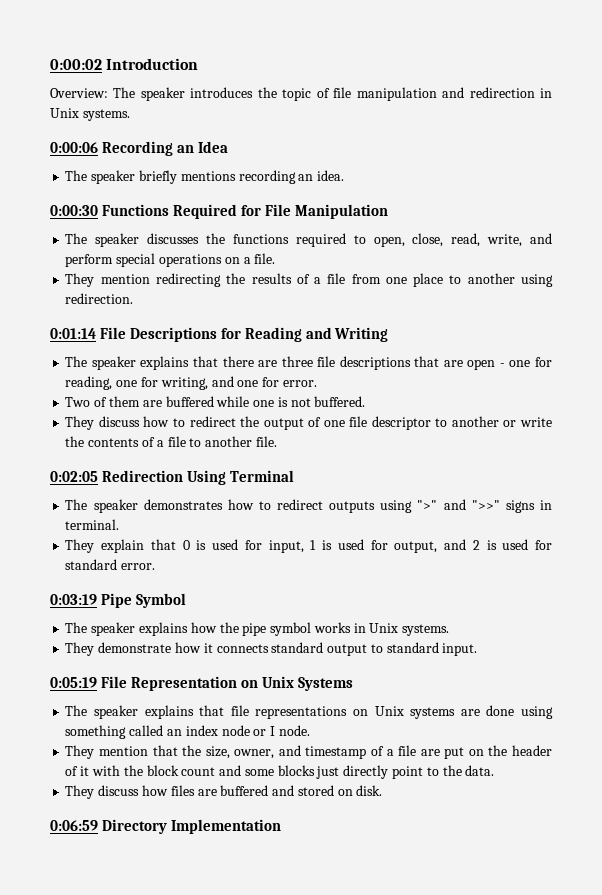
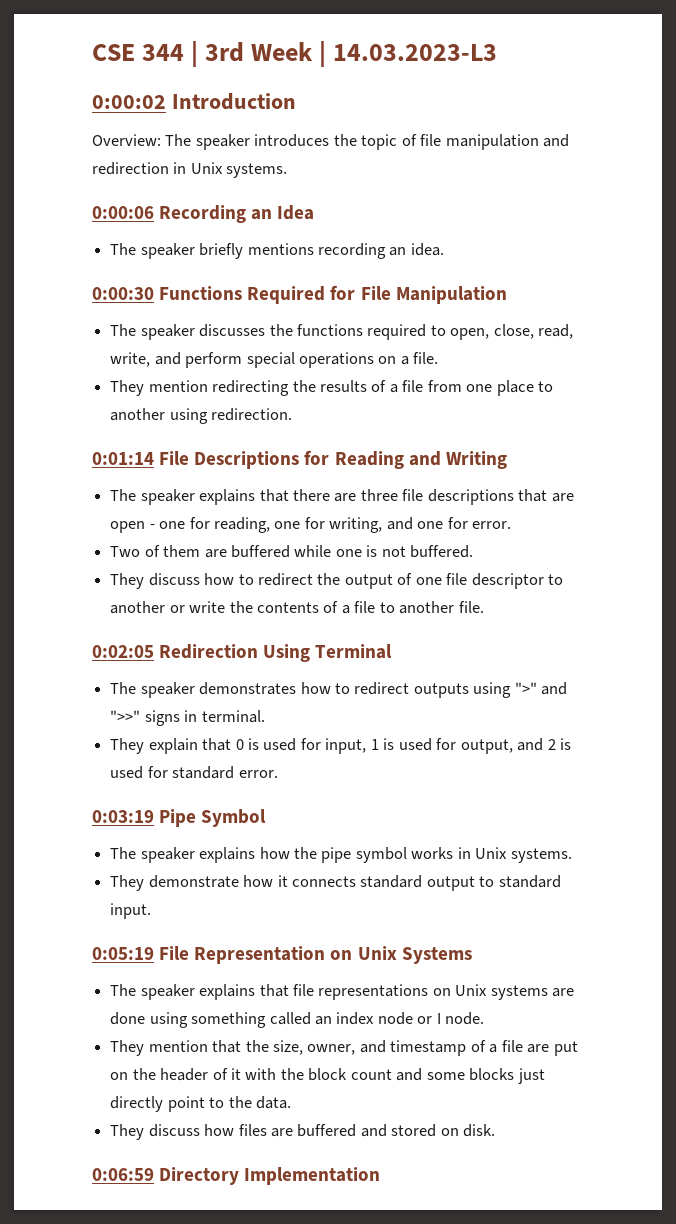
+ CSE 344 | 3rd Week | 14.03.2023-L3

